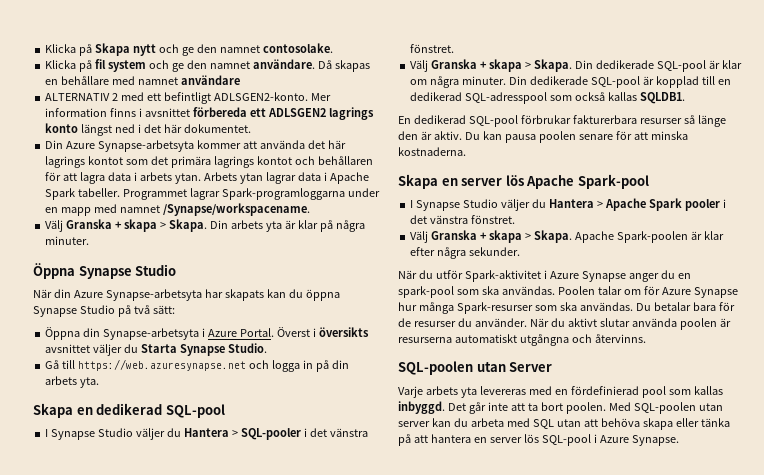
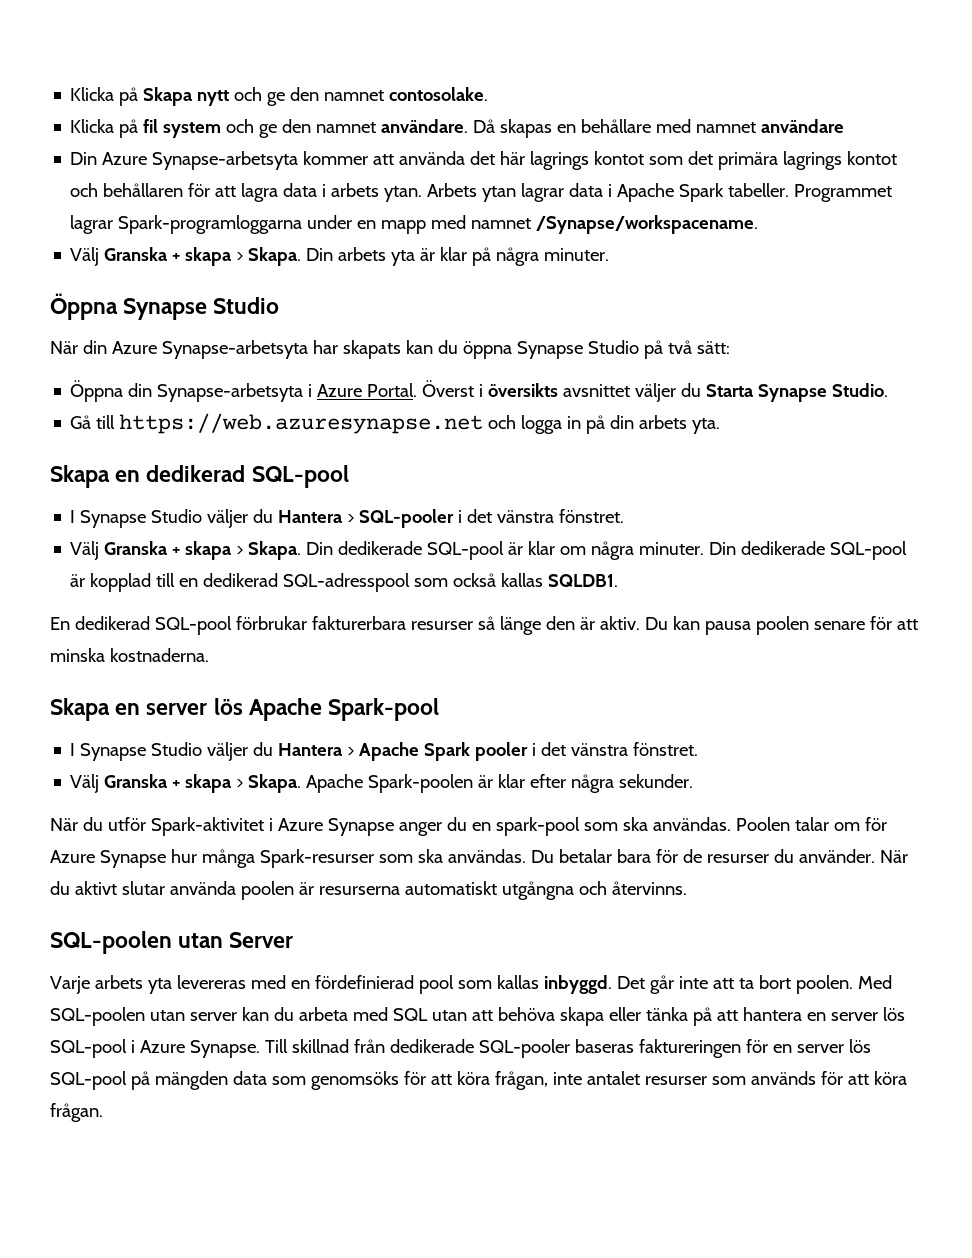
- ALTERNATIV 2 med ett befintligt ADLSGEN2-konto. Mer information finns i avsnittet förbereda ett ADLSGEN2 lagrings konto längst ned i det här dokumentet.
+ Till skillnad från dedikerade SQL-pooler baseras faktureringen för en server lös SQL-pool på mängden data som genomsöks för att köra frågan, inte antalet resurser som används för att köra frågan.

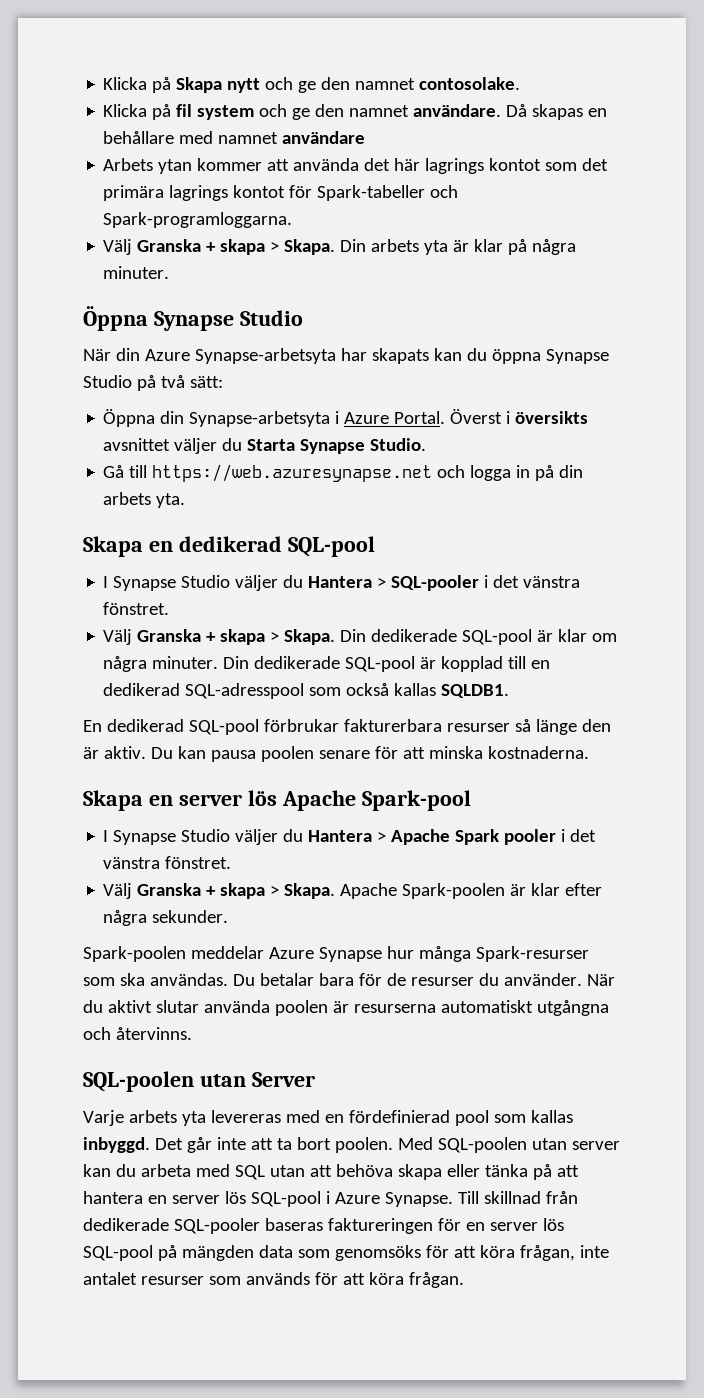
- Din Azure Synapse-arbetsyta kommer att använda det här lagrings kontot som det primära lagrings kontot och behållaren för att lagra data i arbets ytan. Arbets ytan lagrar data i Apache Spark tabeller. Programmet lagrar Spark-programloggarna under en mapp med namnet /Synapse/workspacename.
+ Arbets ytan kommer att använda det här lagrings kontot som det primära lagrings kontot för Spark-tabeller och Spark-programloggarna.
- När du utför Spark-aktivitet i Azure Synapse anger du en spark-pool som ska användas. Poolen talar om för Azure Synapse hur många Spark-resurser som ska användas.
+ Spark-poolen meddelar Azure Synapse hur många Spark-resurser som ska användas.

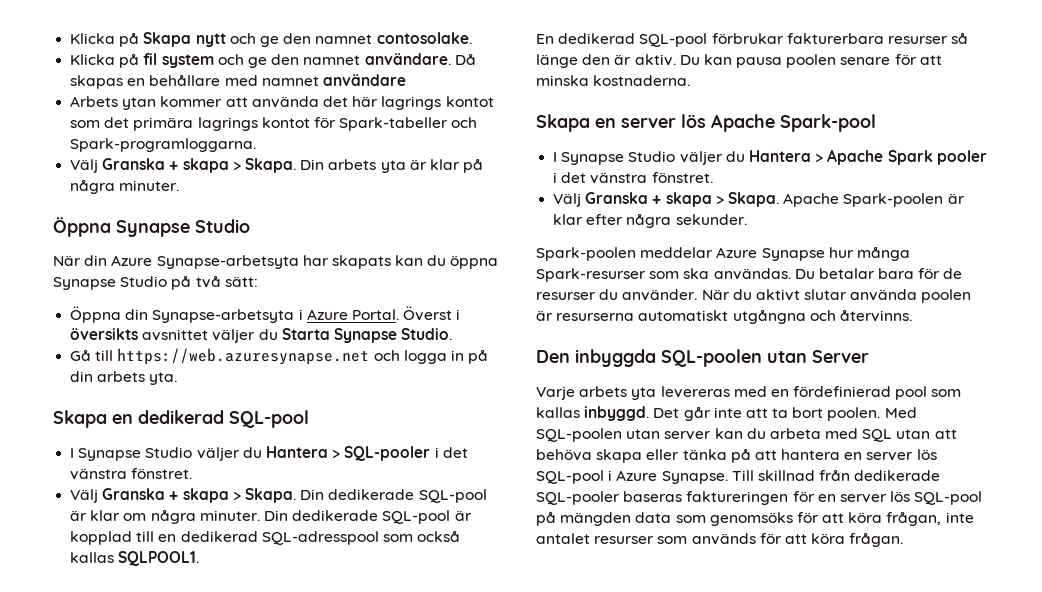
- Din dedikerade SQL-pool är kopplad till en dedikerad SQL-adresspool som också kallas SQLDB1.
+ Din dedikerade SQL-pool är kopplad till en dedikerad SQL-adresspool som också kallas SQLPOOL1.
- SQL-poolen utan Server
+ Den inbyggda SQL-poolen utan Server

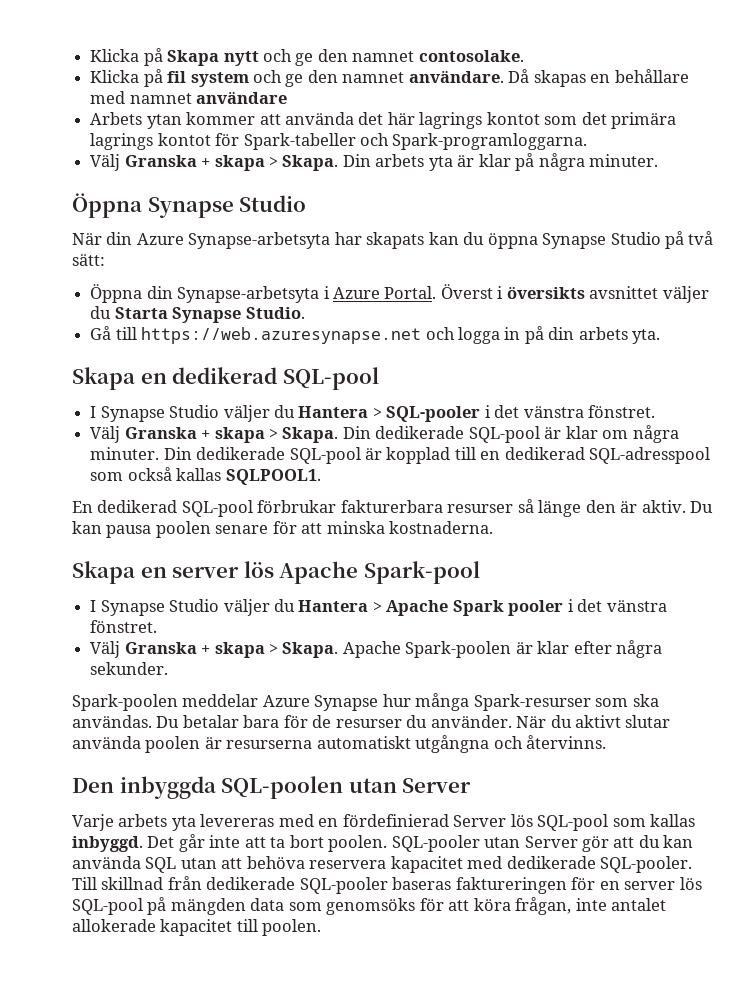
- Varje arbets yta levereras med en fördefinierad pool som kallas inbyggd.
+ Varje arbets yta levereras med en fördefinierad Server lös SQL-pool som kallas inbyggd.
- Med SQL-poolen utan server kan du arbeta med SQL utan att behöva skapa eller tänka på att hantera en server lös SQL-pool i Azure Synapse.
+ SQL-pooler utan Server gör att du kan använda SQL utan att behöva reservera kapacitet med dedikerade SQL-pooler.
- Till skillnad från dedikerade SQL-pooler baseras faktureringen för en server lös SQL-pool på mängden data som genomsöks för att köra frågan, inte antalet resurser som används för att köra frågan.
+ Till skillnad från dedikerade SQL-pooler baseras faktureringen för en server lös SQL-pool på mängden data som genomsöks för att köra frågan, inte antalet allokerade kapacitet till poolen.

